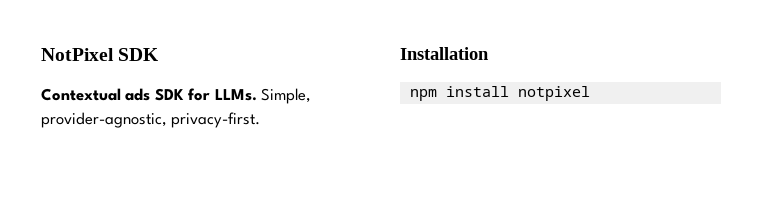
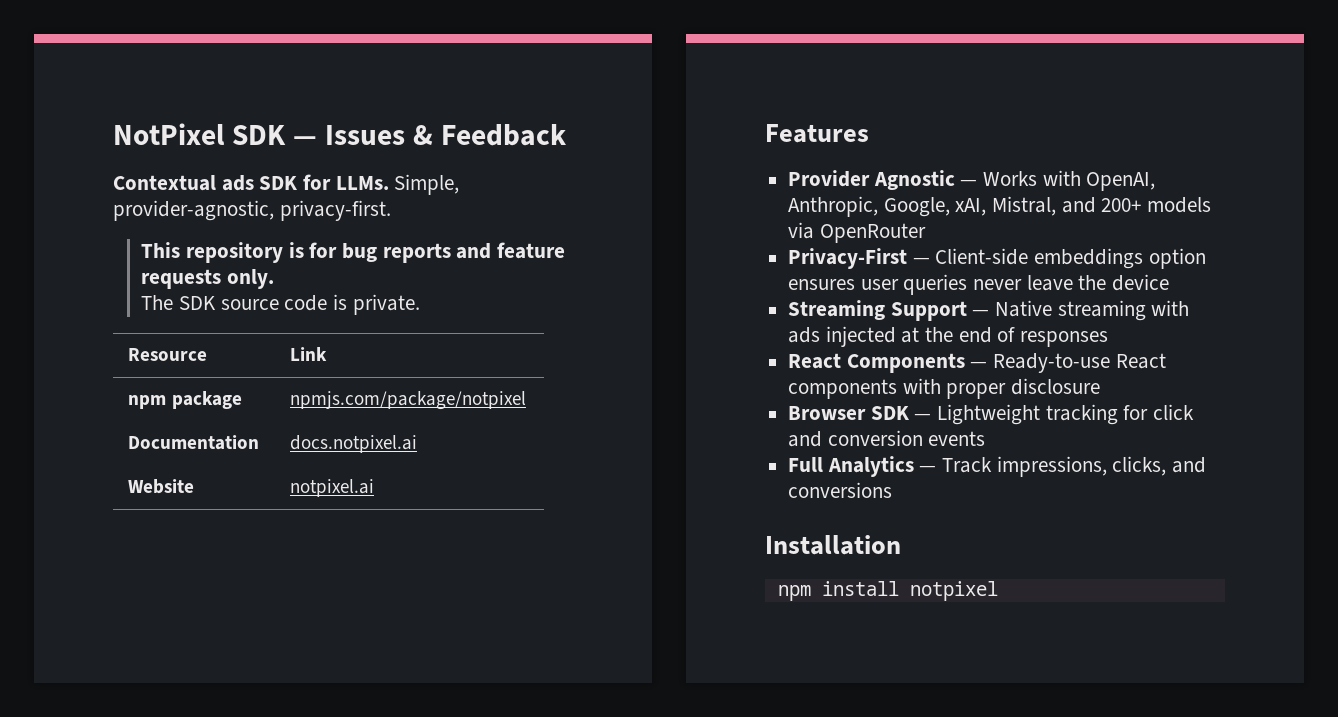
- NotPixel SDK
+ NotPixel SDK — Issues & Feedback
+ This repository is for bug reports and feature requests only.
+ The SDK source code is private.
+ Resource | Link
+ npm package | npmjs.com/package/notpixel
+ Documentation | docs.notpixel.ai
+ Website | notpixel.ai
+ Features
+ Provider Agnostic — Works with OpenAI, Anthropic, Google, xAI, Mistral, and 200+ models via OpenRouter
+ Privacy-First — Client-side embeddings option ensures user queries never leave the device
+ Streaming Support — Native streaming with ads injected at the end of responses
+ React Components — Ready-to-use React components with proper disclosure
+ Browser SDK — Lightweight tracking for click and conversion events
+ Full Analytics — Track impressions, clicks, and conversions

